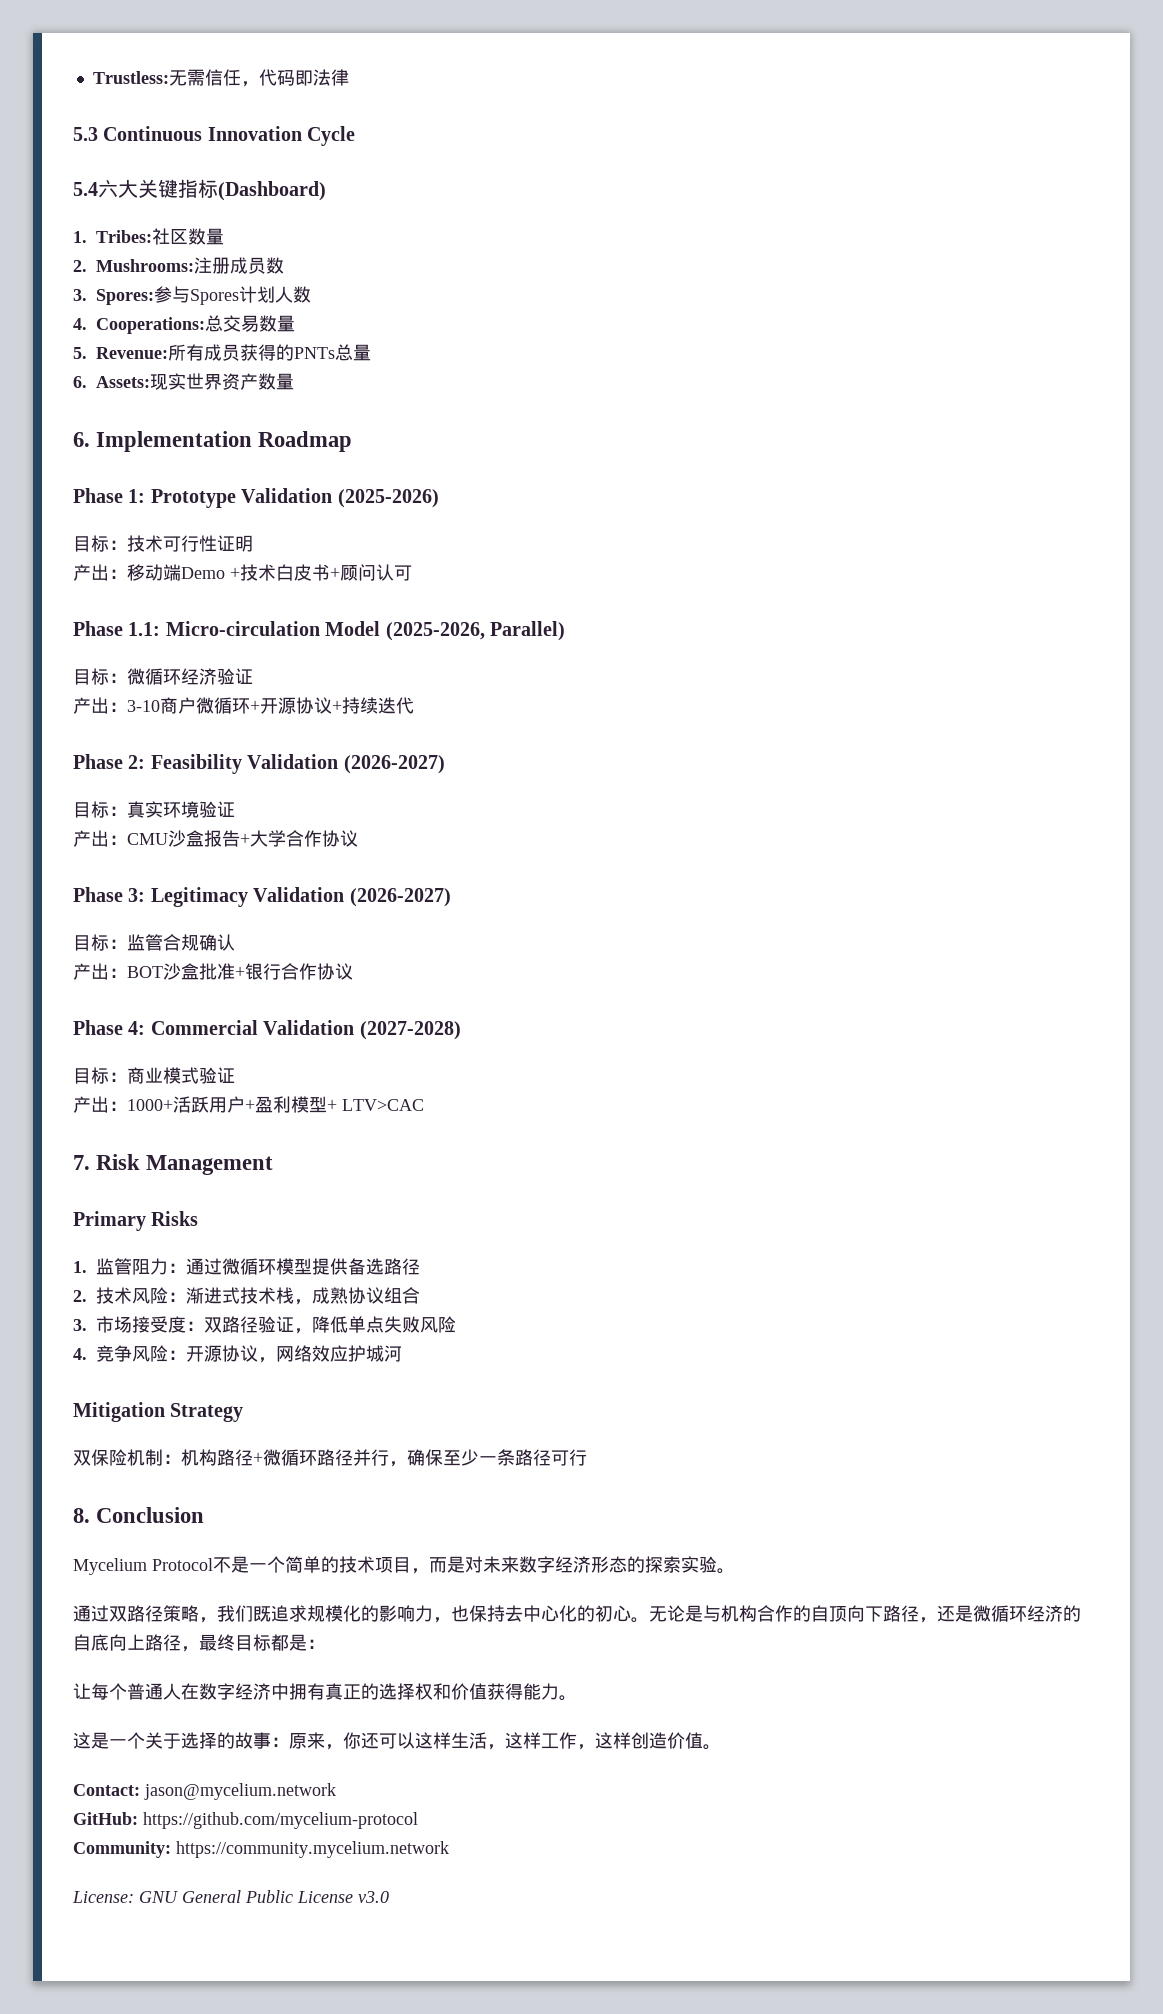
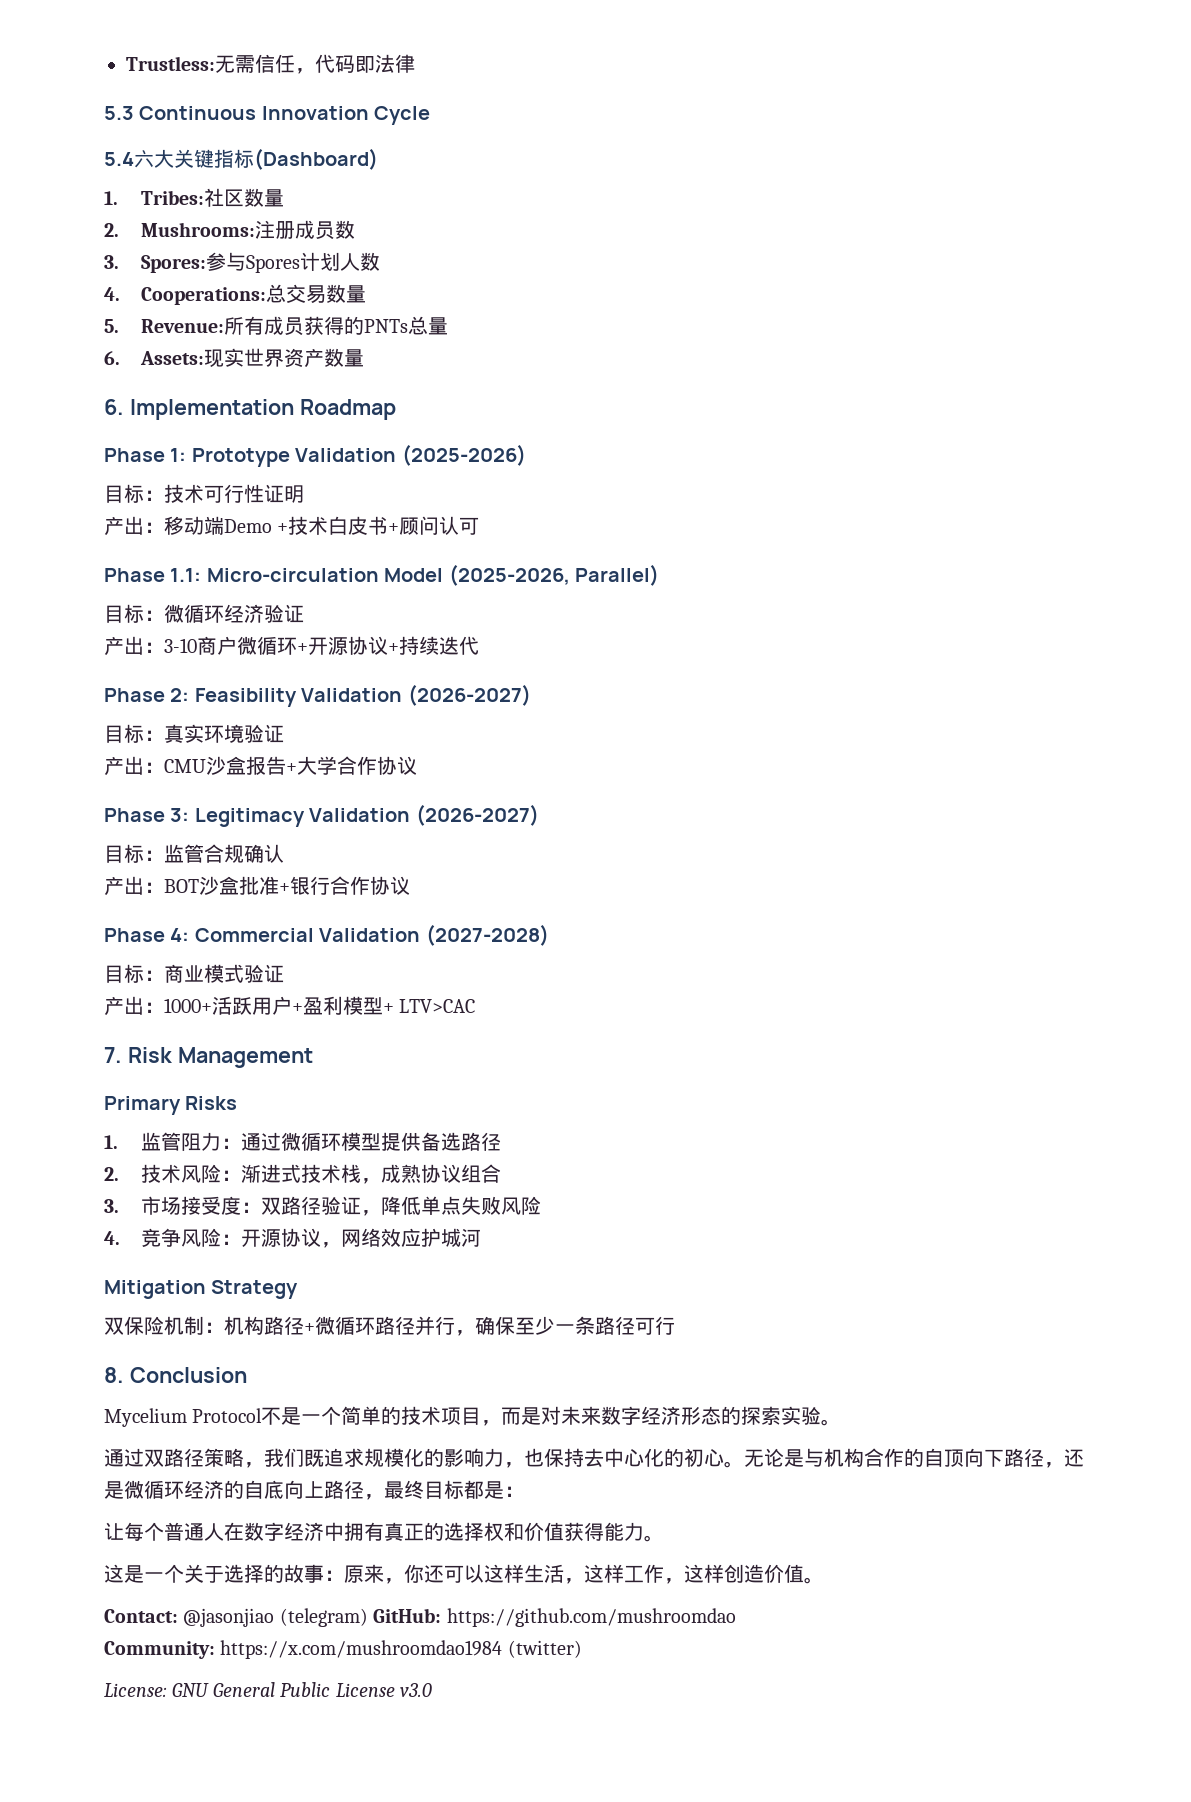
- Contact: jason@mycelium.network
- GitHub: https://github.com/mycelium-protocol
+ Contact: @jasonjiao (telegram) GitHub: https://github.com/mushroomdao
- Community: https://community.mycelium.network
+ Community: https://x.com/mushroomdao1984 (twitter)

